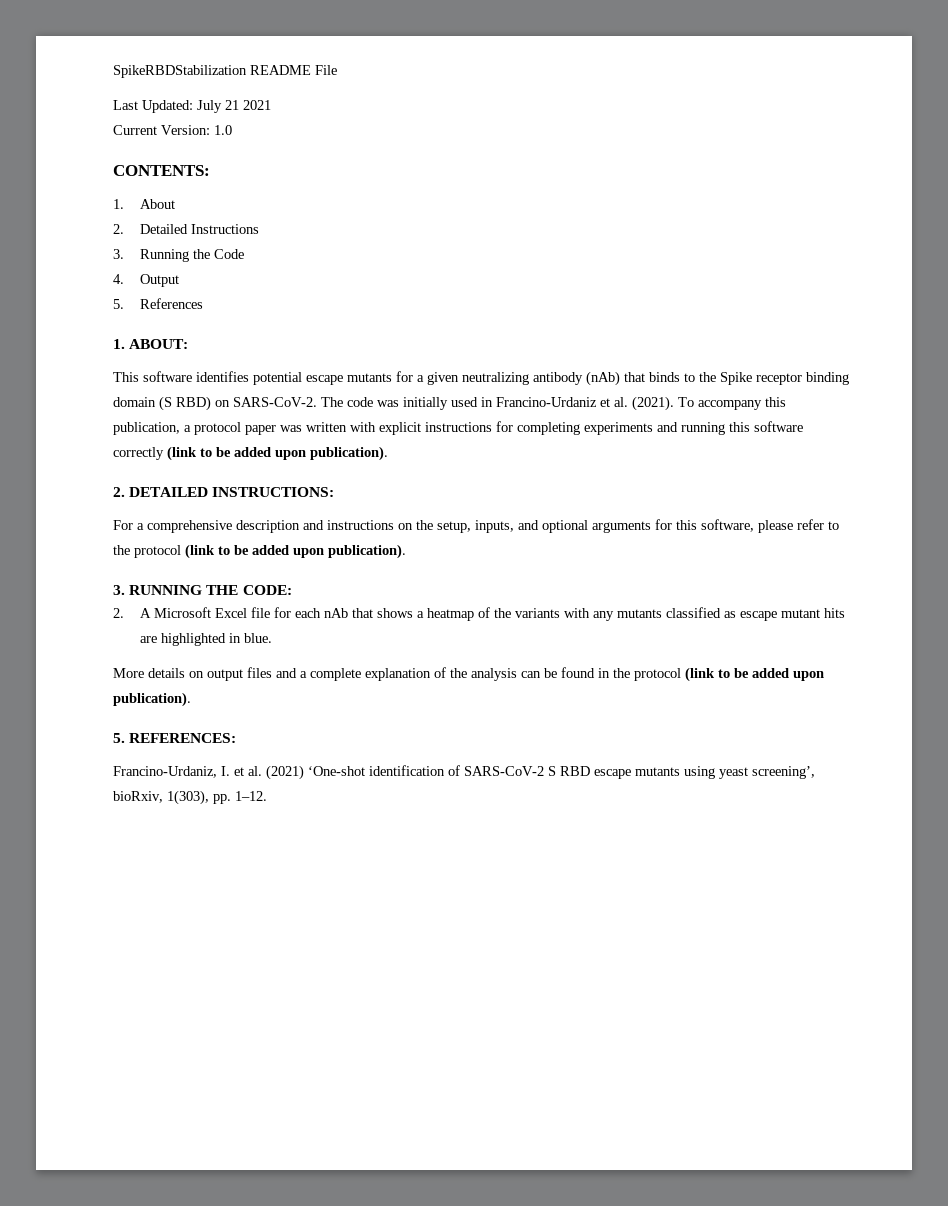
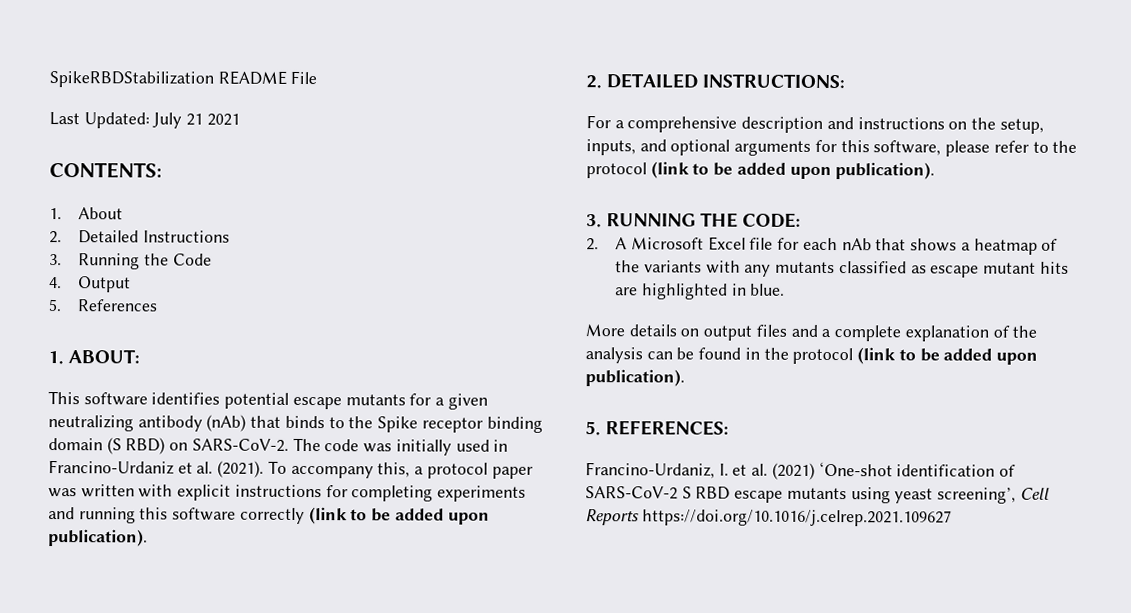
- Current Version: 1.0
- To accompany this publication, a protocol paper was written with explicit instructions for completing experiments and running this software correctly (link to be added upon publication).
+ To accompany this, a protocol paper was written with explicit instructions for completing experiments and running this software correctly (link to be added upon publication).
- Francino-Urdaniz, I. et al. (2021) ‘One-shot identification of SARS-CoV-2 S RBD escape mutants using yeast screening’, bioRxiv, 1(303), pp. 1–12.
+ Francino-Urdaniz, I. et al. (2021) ‘One-shot identification of SARS-CoV-2 S RBD escape mutants using yeast screening’, Cell Reports https://doi.org/10.1016/j.celrep.2021.109627

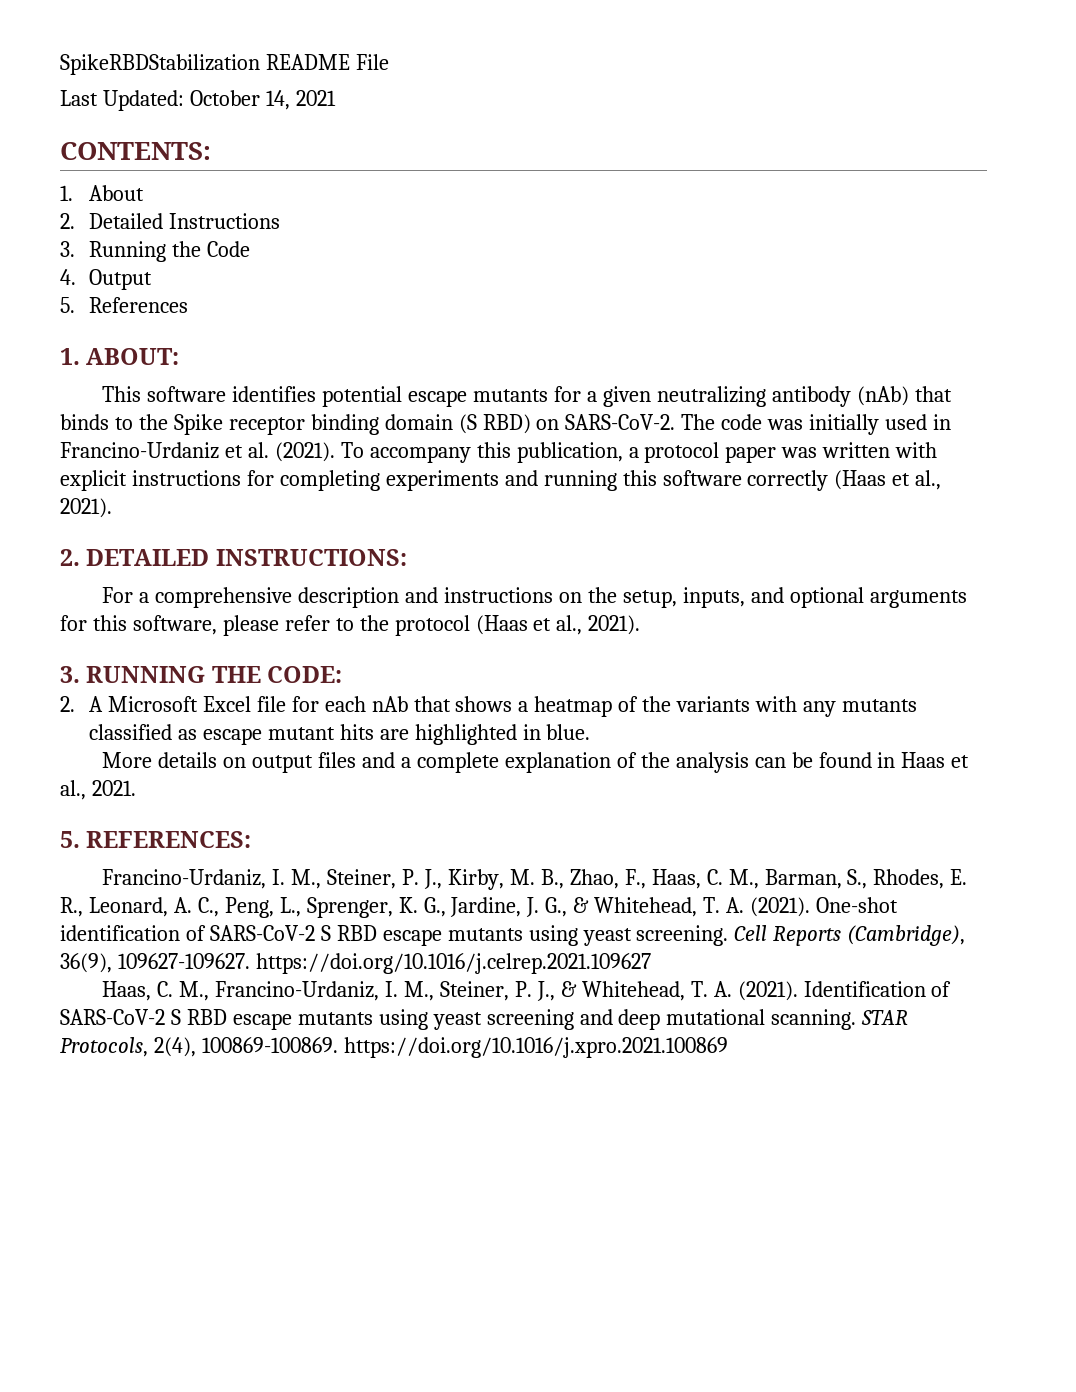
- Last Updated: July 21 2021
+ Last Updated: October 14, 2021
- To accompany this, a protocol paper was written with explicit instructions for completing experiments and running this software correctly (link to be added upon publication).
+ To accompany this publication, a protocol paper was written with explicit instructions for completing experiments and running this software correctly (Haas et al., 2021).
- For a comprehensive description and instructions on the setup, inputs, and optional arguments for this software, please refer to the protocol (link to be added upon publication).
+ For a comprehensive description and instructions on the setup, inputs, and optional arguments for this software, please refer to the protocol (Haas et al., 2021).
- More details on output files and a complete explanation of the analysis can be found in the protocol (link to be added upon publication).
+ More details on output files and a complete explanation of the analysis can be found in Haas et al., 2021.
  5. REFERENCES:
- Francino-Urdaniz, I. et al. (2021) ‘One-shot identification of SARS-CoV-2 S RBD escape mutants using yeast screening’, Cell Reports https://doi.org/10.1016/j.celrep.2021.109627
+ Francino-Urdaniz, I. M., Steiner, P. J., Kirby, M. B., Zhao, F., Haas, C. M., Barman, S., Rhodes, E. R., Leonard, A. C., Peng, L., Sprenger, K. G., Jardine, J. G., & Whitehead, T. A. (2021). One-shot identification of SARS-CoV-2 S RBD escape mutants using yeast screening. Cell Reports (Cambridge), 36(9), 109627-109627. https://doi.org/10.1016/j.celrep.2021.109627
+ Haas, C. M., Francino-Urdaniz, I. M., Steiner, P. J., & Whitehead, T. A. (2021). Identification of SARS-CoV-2 S RBD escape mutants using yeast screening and deep mutational scanning. STAR Protocols, 2(4), 100869-100869. https://doi.org/10.1016/j.xpro.2021.100869

